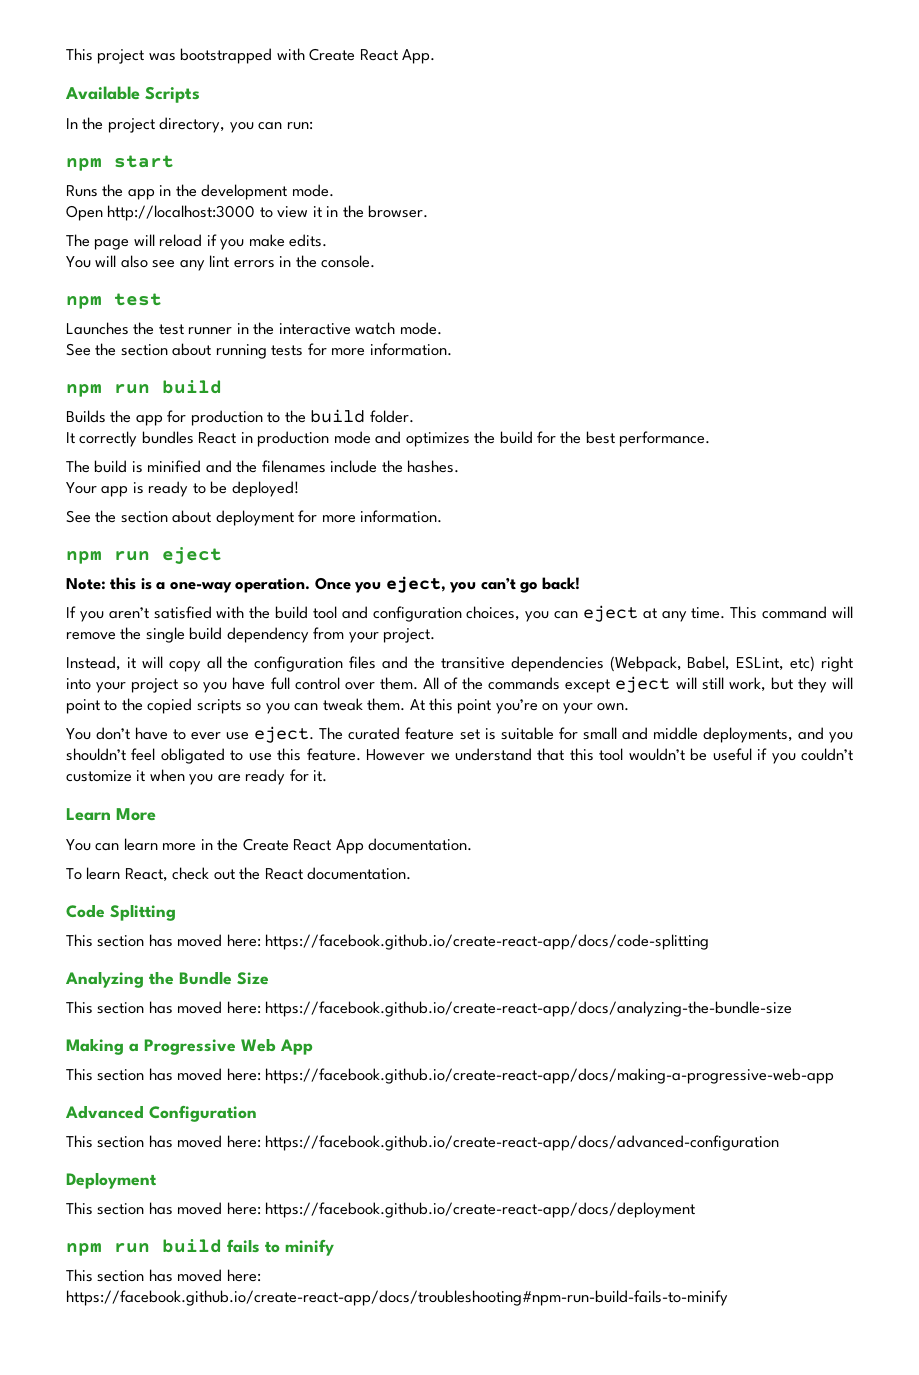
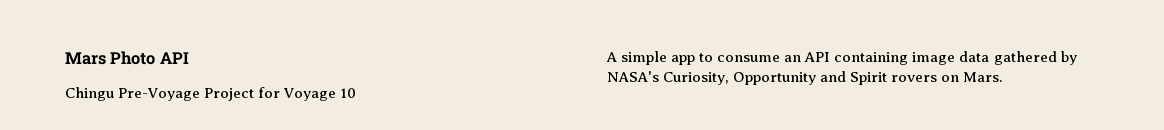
- This project was bootstrapped with Create React App.
- Available Scripts
- In the project directory, you can run:
- npm start
- Runs the app in the development mode.
- Open http://localhost:3000 to view it in the browser.
- The page will reload if you make edits.
- You will also see any lint errors in the console.
- npm test
- Launches the test runner in the interactive watch mode.
- See the section about running tests for more information.
- npm run build
- Builds the app for production to the build folder.
- It correctly bundles React in production mode and optimizes the build for the best performance.
- The build is minified and the filenames include the hashes.
- Your app is ready to be deployed!
- See the section about deployment for more information.
- npm run eject
- Note: this is a one-way operation. Once you eject, you can’t go back!
- If you aren’t satisfied with the build tool and configuration choices, you can eject at any time. This command will remove the single build dependency from your project.
- Instead, it will copy all the configuration files and the transitive dependencies (Webpack, Babel, ESLint, etc) right into your project so you have full control over them. All of the commands except eject will still work, but they will point to the copied scripts so you can tweak them. At this point you’re on your own.
- You don’t have to ever use eject. The curated feature set is suitable for small and middle deployments, and you shouldn’t feel obligated to use this feature. However we understand that this tool wouldn’t be useful if you couldn’t customize it when you are ready for it.
- Learn More
- You can learn more in the Create React App documentation.
- To learn React, check out the React documentation.
- Code Splitting
- This section has moved here: https://facebook.github.io/create-react-app/docs/code-splitting
- Analyzing the Bundle Size
- This section has moved here: https://facebook.github.io/create-react-app/docs/analyzing-the-bundle-size
- Making a Progressive Web App
- This section has moved here: https://facebook.github.io/create-react-app/docs/making-a-progressive-web-app
- Advanced Configuration
- This section has moved here: https://facebook.github.io/create-react-app/docs/advanced-configuration
- Deployment
- This section has moved here: https://facebook.github.io/create-react-app/docs/deployment
- npm run build fails to minify
- This section has moved here: https://facebook.github.io/create-react-app/docs/troubleshooting#npm-run-build-fails-to-minify
+ Mars Photo API
+ Chingu Pre-Voyage Project for Voyage 10
+ A simple app to consume an API containing image data gathered by NASA's Curiosity, Opportunity and Spirit rovers on Mars.

